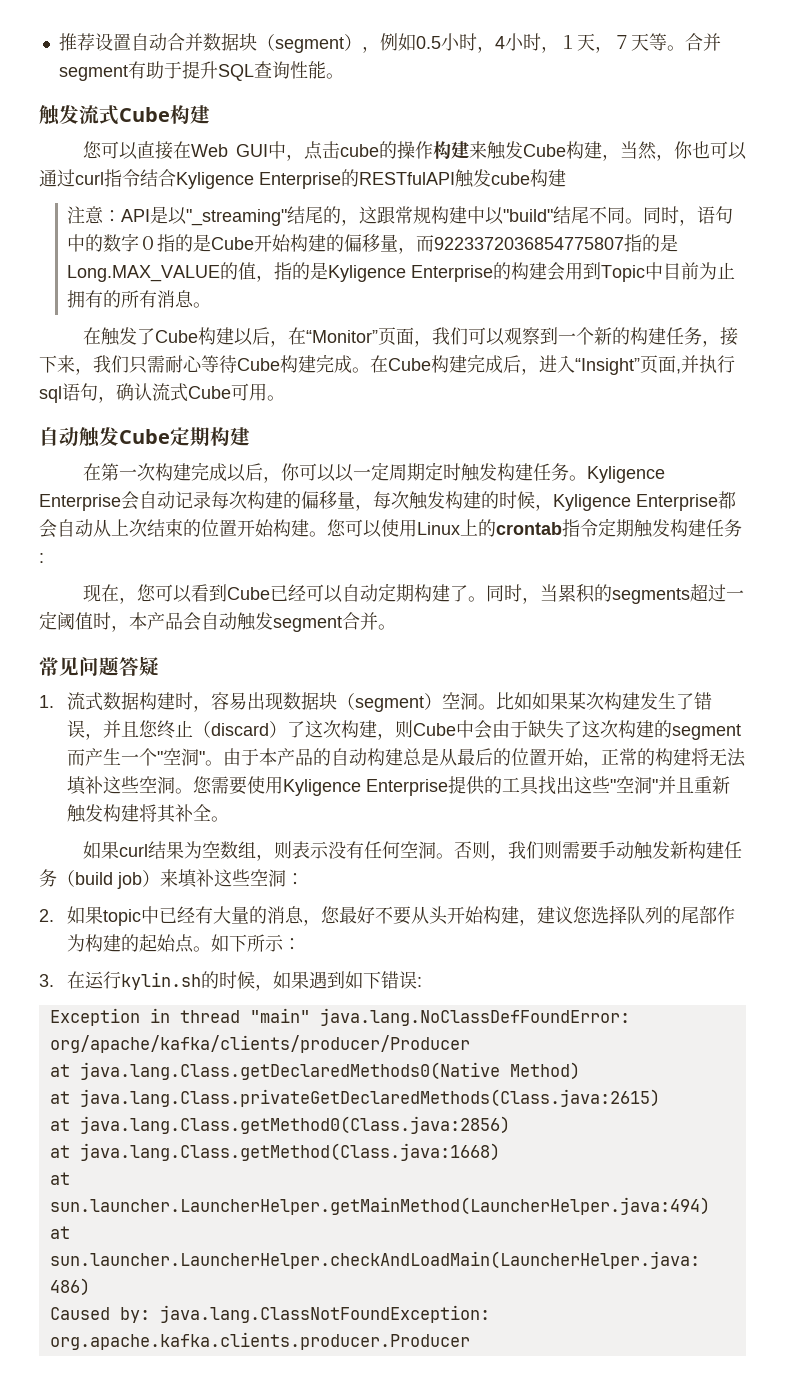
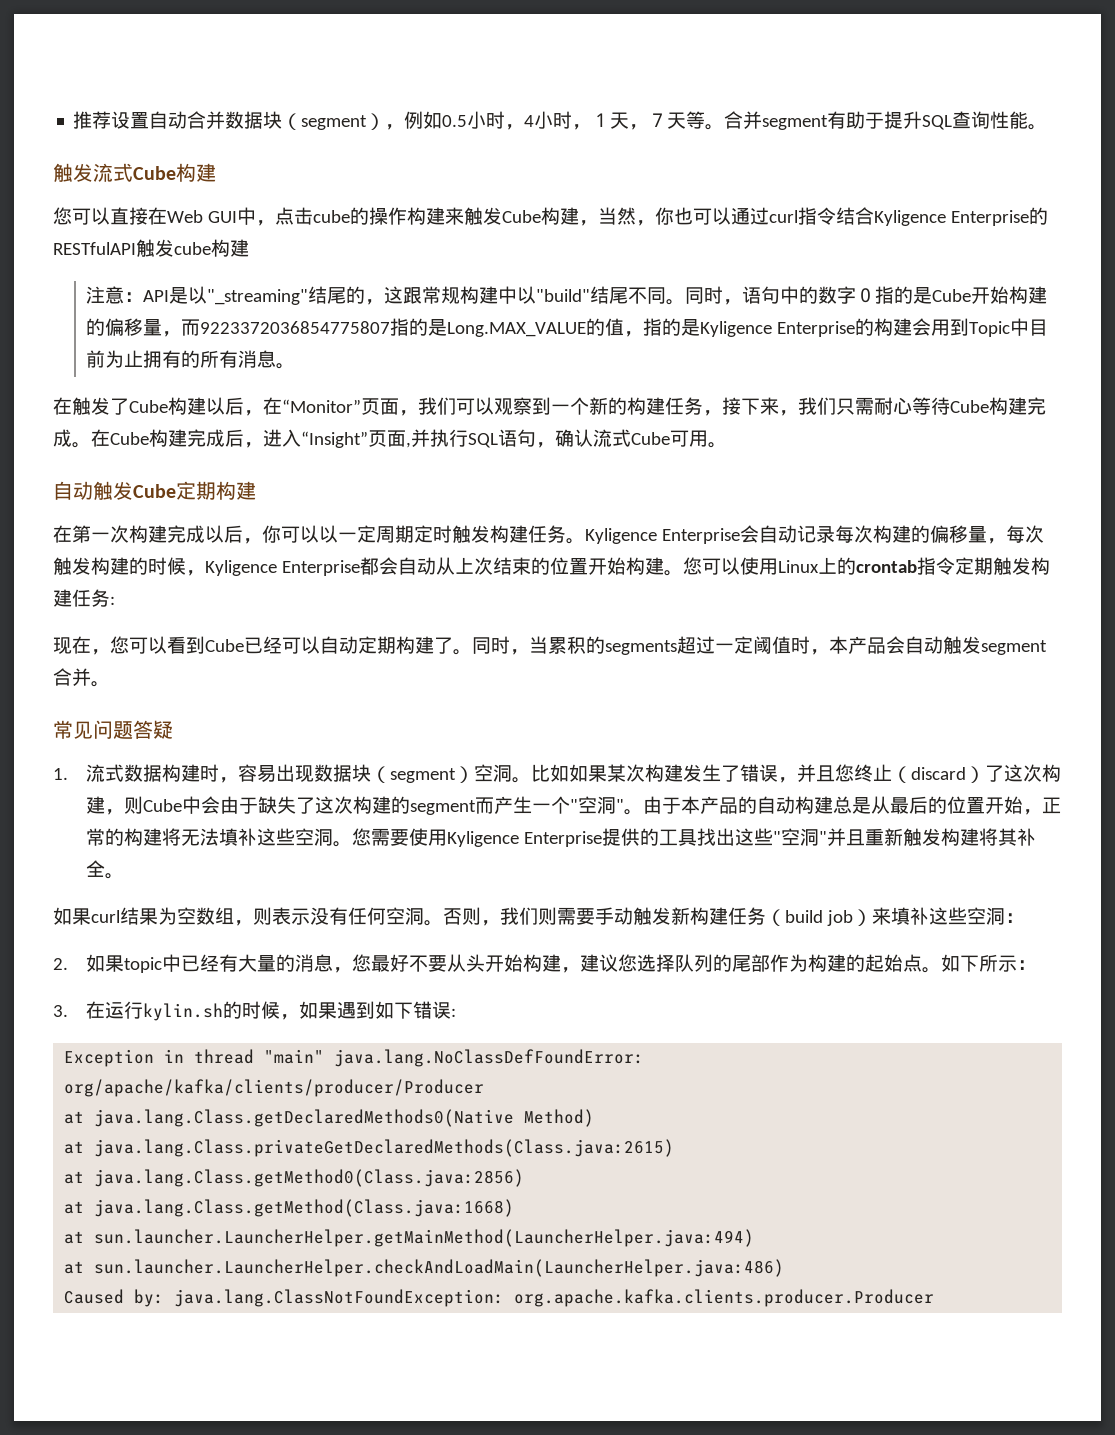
- 在Cube构建完成后，进入“Insight”页面,并执行sql语句，确认流式Cube可用。
+ 在Cube构建完成后，进入“Insight”页面,并执行SQL语句，确认流式Cube可用。

